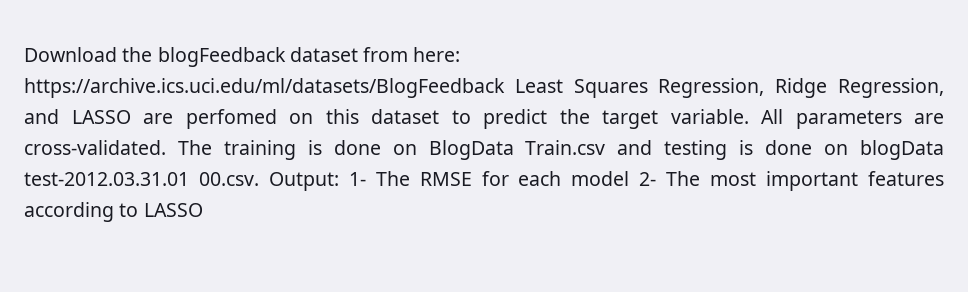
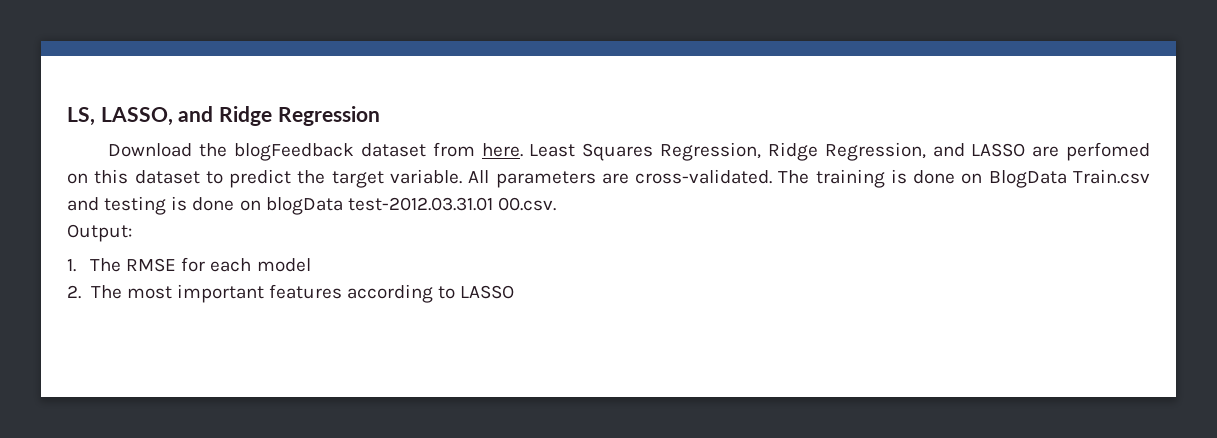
+ LS, LASSO, and Ridge Regression
- Download the blogFeedback dataset from here: https://archive.ics.uci.edu/ml/datasets/BlogFeedback Least Squares Regression, Ridge Regression, and LASSO are perfomed on this dataset to predict the target variable.
+ Download the blogFeedback dataset from here. Least Squares Regression, Ridge Regression, and LASSO are perfomed on this dataset to predict the target variable.
- The training is done on BlogData Train.csv and testing is done on blogData test-2012.03.31.01 00.csv. Output: 1- The RMSE for each model 2- The most important features according to LASSO
+ The training is done on BlogData Train.csv and testing is done on blogData test-2012.03.31.01 00.csv.
+ Output:
+ 1. The RMSE for each model
+ 2. The most important features according to LASSO

